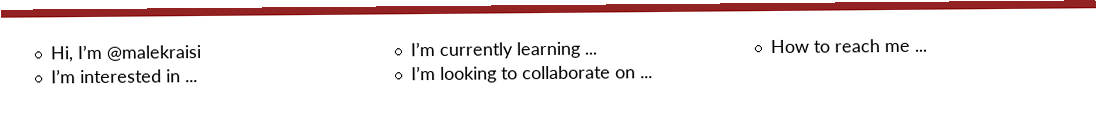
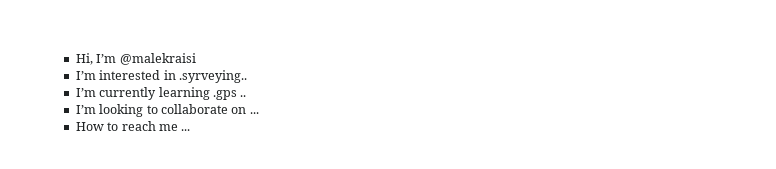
- I’m interested in ...
+ I’m interested in .syrveying..
- I’m currently learning ...
+ I’m currently learning .gps ..

